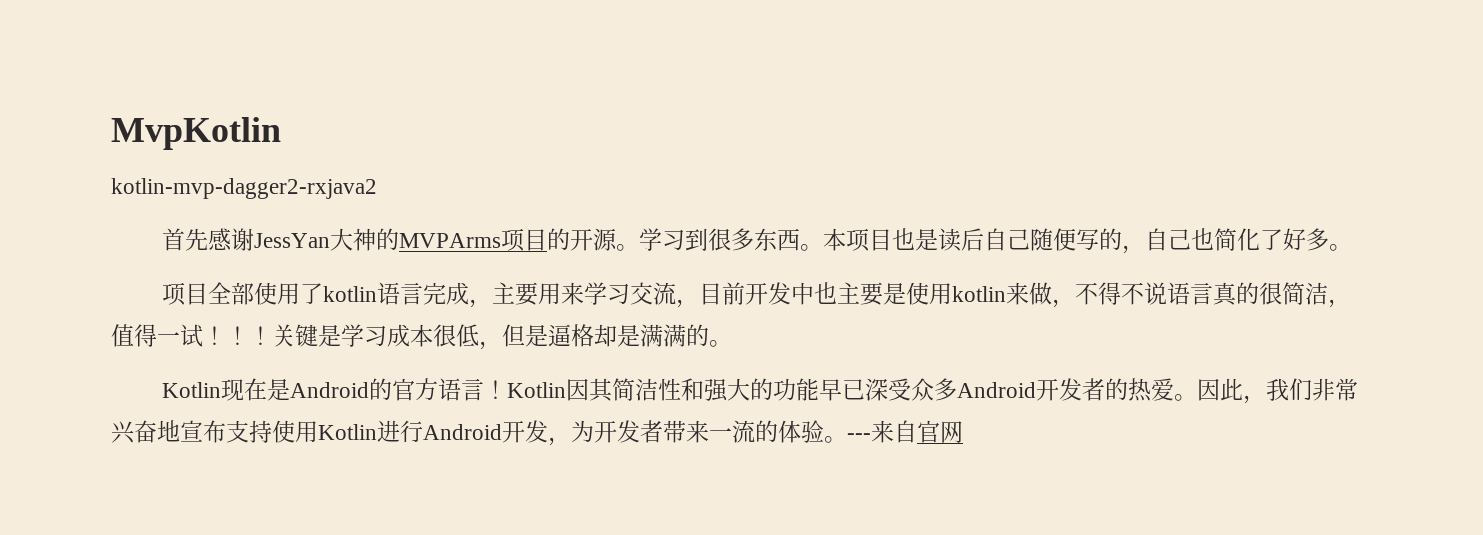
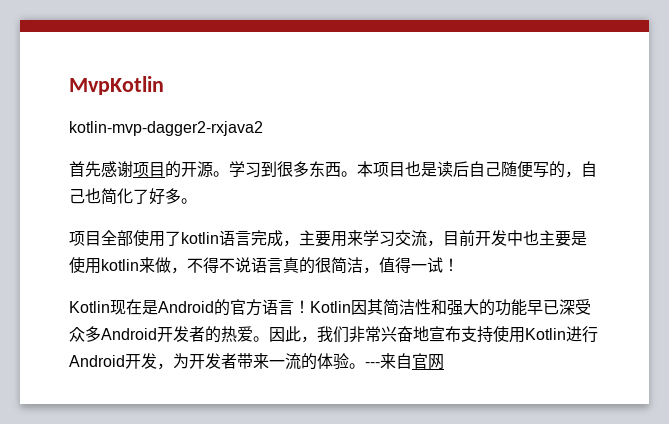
- 首先感谢JessYan大神的MVPArms项目的开源。
+ 首先感谢项目的开源。
- ！！关键是学习成本很低，但是逼格却是满满的。

